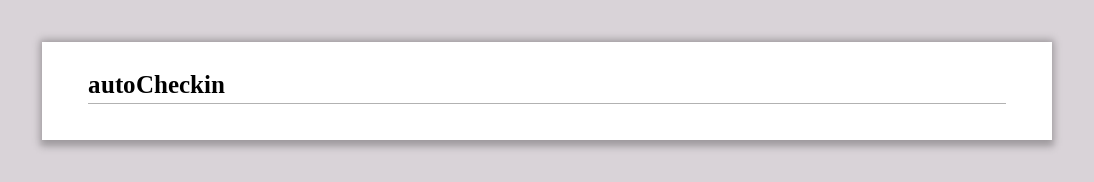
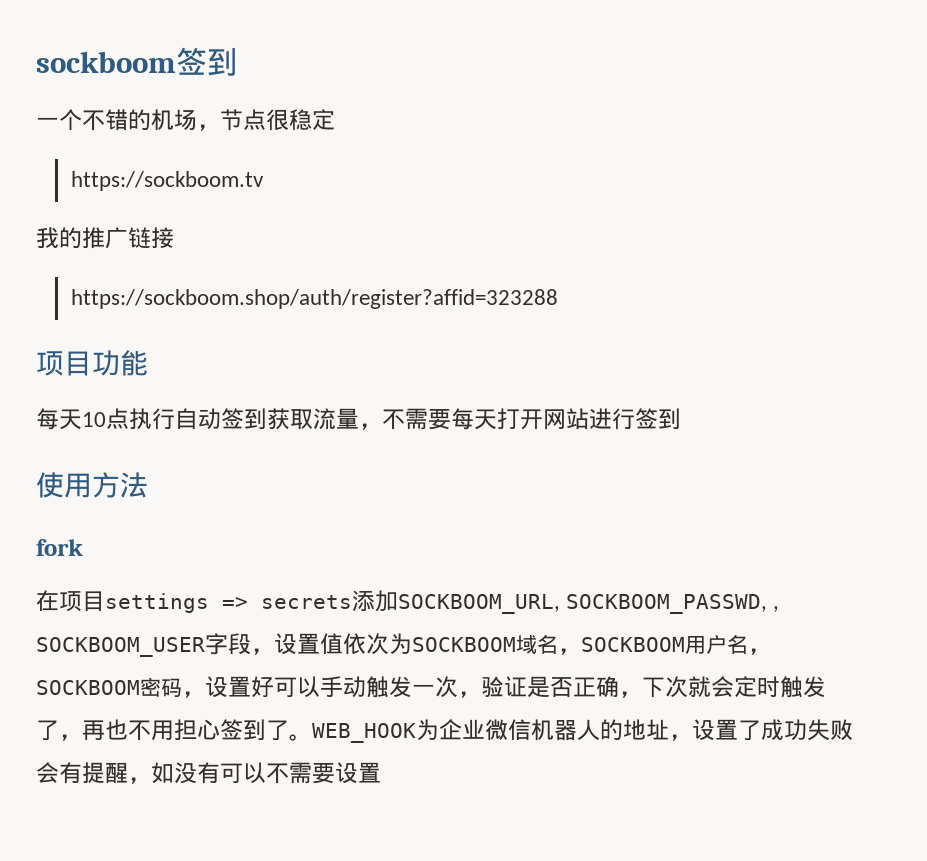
- autoCheckin
+ sockboom签到
+ 一个不错的机场，节点很稳定
+ https://sockboom.tv
+ 我的推广链接
+ https://sockboom.shop/auth/register?affid=323288
+ 项目功能
+ 每天10点执行自动签到获取流量，不需要每天打开网站进行签到
+ 使用方法
+ fork
+ 在项目settings => secrets添加SOCKBOOM_URL, SOCKBOOM_PASSWD, , SOCKBOOM_USER字段，设置值依次为SOCKBOOM域名，SOCKBOOM用户名，SOCKBOOM密码，设置好可以手动触发一次，验证是否正确，下次就会定时触发了，再也不用担心签到了。WEB_HOOK为企业微信机器人的地址，设置了成功失败会有提醒，如没有可以不需要设置

